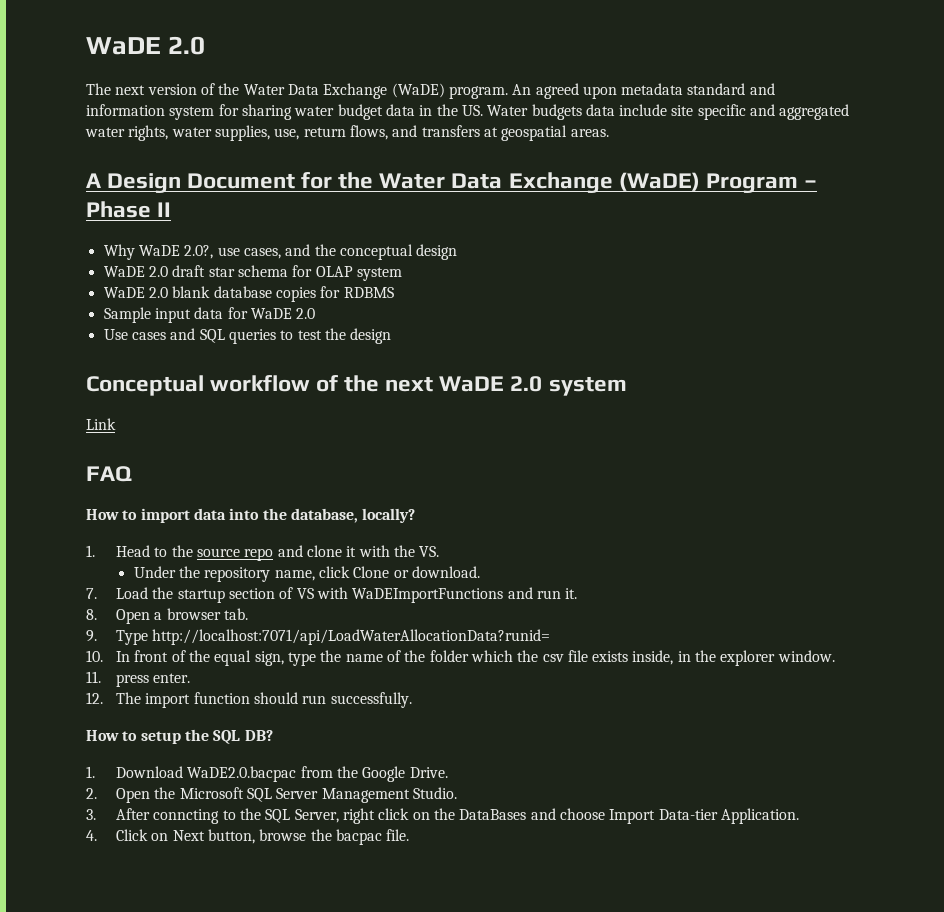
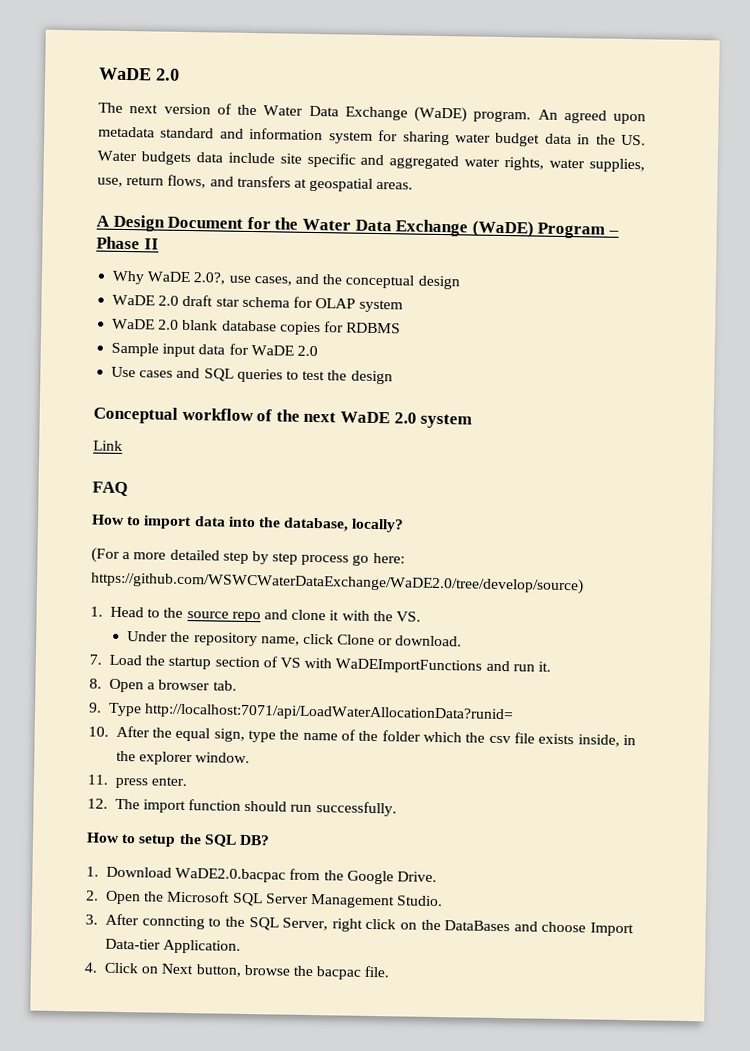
+ (For a more detailed step by step process go here: https://github.com/WSWCWaterDataExchange/WaDE2.0/tree/develop/source)
- 10. In front of the equal sign, type the name of the folder which the csv file exists inside, in the explorer window.
+ 10. After the equal sign, type the name of the folder which the csv file exists inside, in the explorer window.

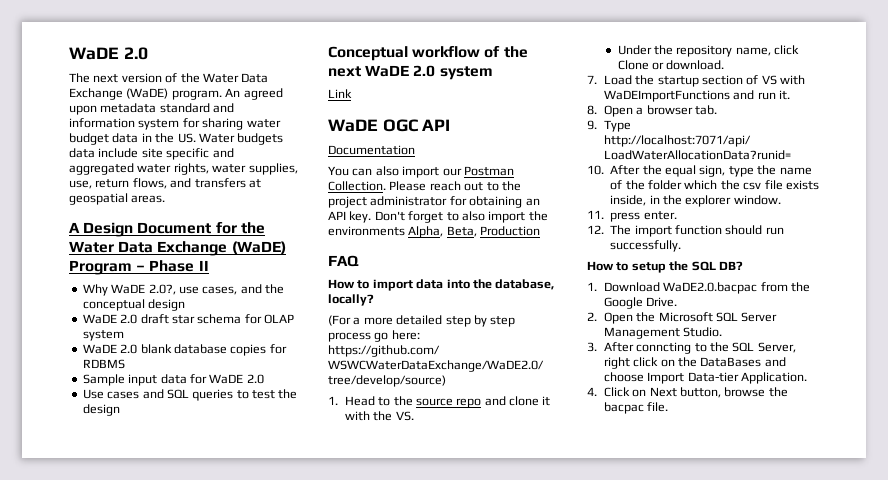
+ WaDE OGC API
+ Documentation
+ You can also import our Postman Collection. Please reach out to the project administrator for obtaining an API key. Don't forget to also import the environments Alpha, Beta, Production

